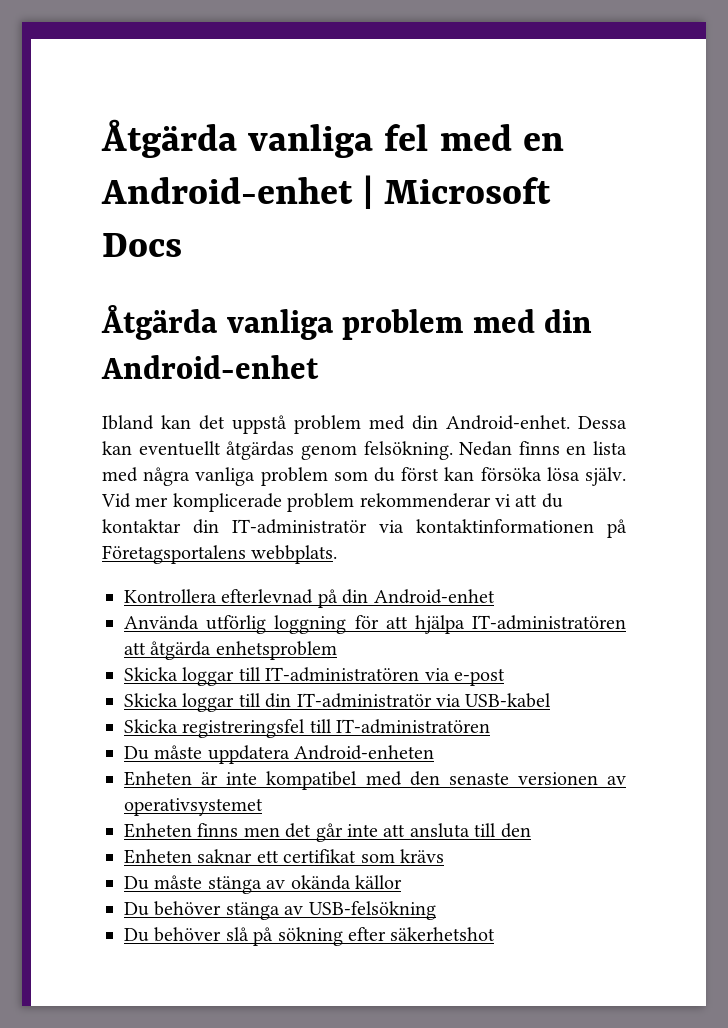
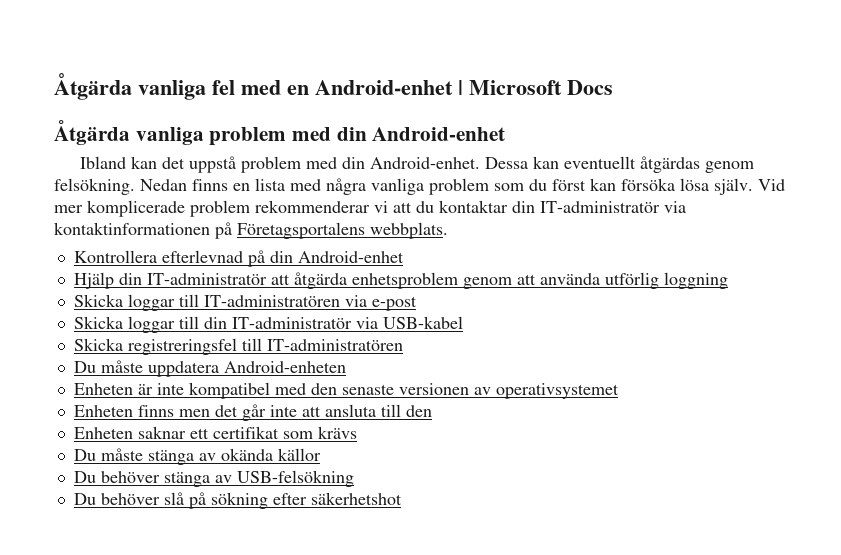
- Använda utförlig loggning för att hjälpa IT-administratören att åtgärda enhetsproblem
+ Hjälp din IT-administratör att åtgärda enhetsproblem genom att använda utförlig loggning

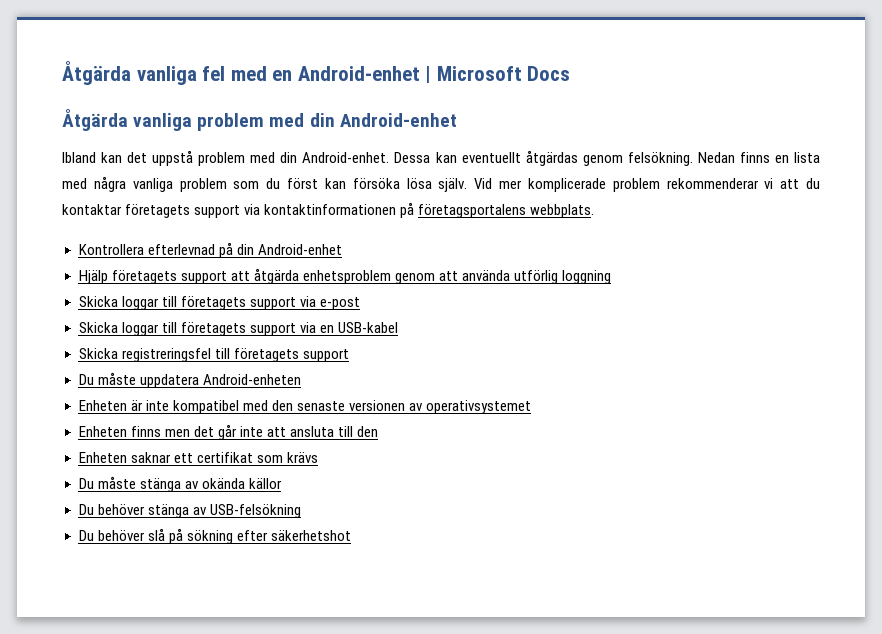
- Vid mer komplicerade problem rekommenderar vi att du kontaktar din IT-administratör via kontaktinformationen på Företagsportalens webbplats.
+ Vid mer komplicerade problem rekommenderar vi att du kontaktar företagets support via kontaktinformationen på företagsportalens webbplats.
- Hjälp din IT-administratör att åtgärda enhetsproblem genom att använda utförlig loggning
+ Hjälp företagets support att åtgärda enhetsproblem genom att använda utförlig loggning
- Skicka loggar till IT-administratören via e-post
+ Skicka loggar till företagets support via e-post
- Skicka loggar till din IT-administratör via USB-kabel
+ Skicka loggar till företagets support via en USB-kabel
- Skicka registreringsfel till IT-administratören
+ Skicka registreringsfel till företagets support

